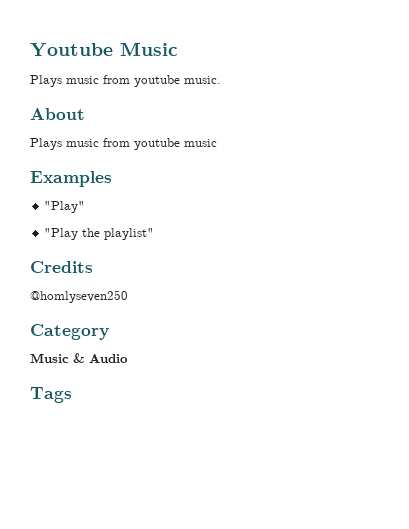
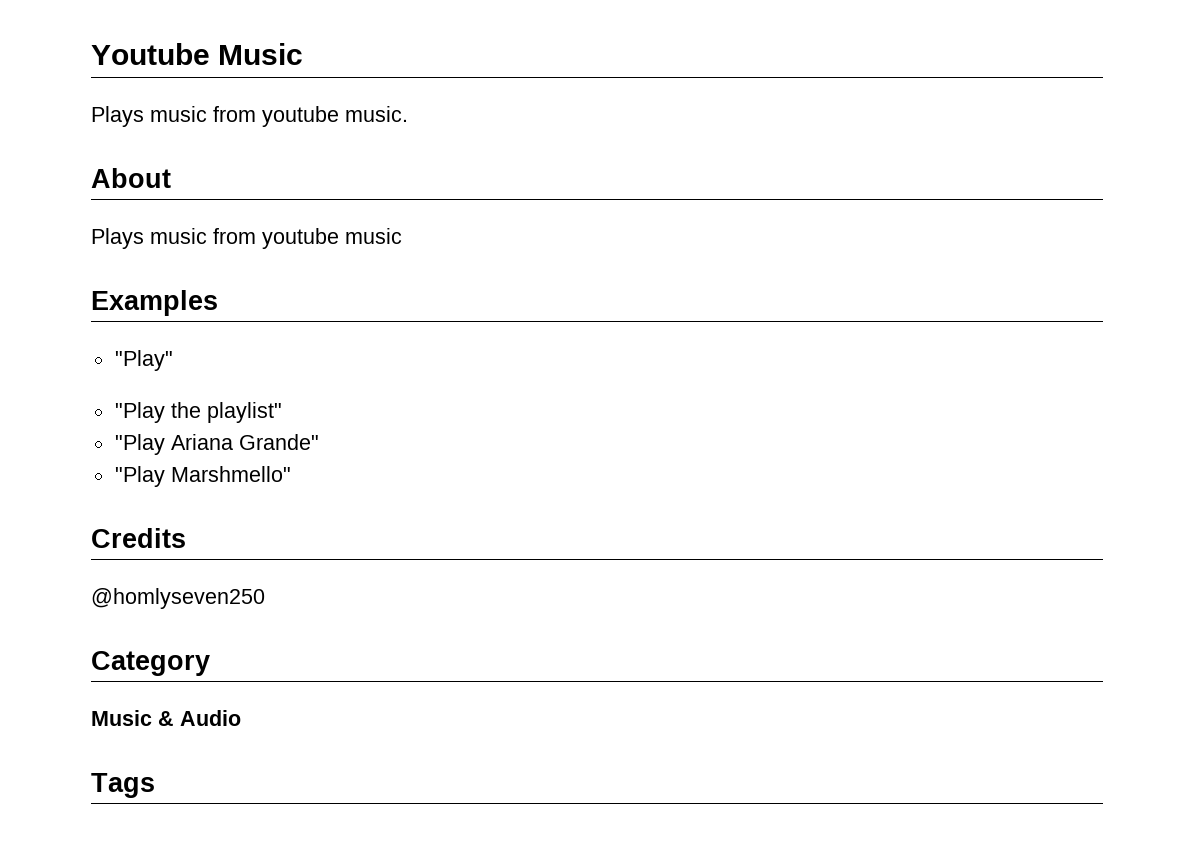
+ "Play Ariana Grande"
+ "Play Marshmello"

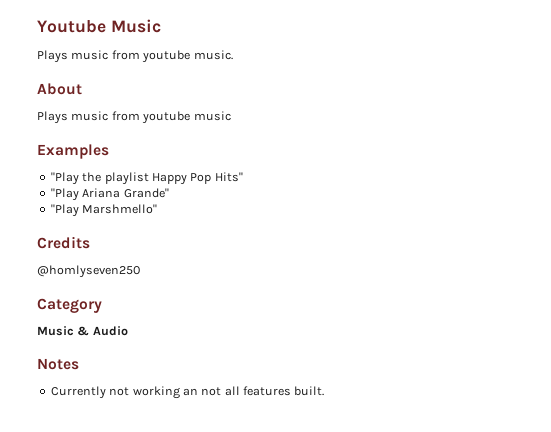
- "Play"
- "Play the playlist"
+ "Play the playlist Happy Pop Hits"
- Tags
+ Notes
+ Currently not working an not all features built.

